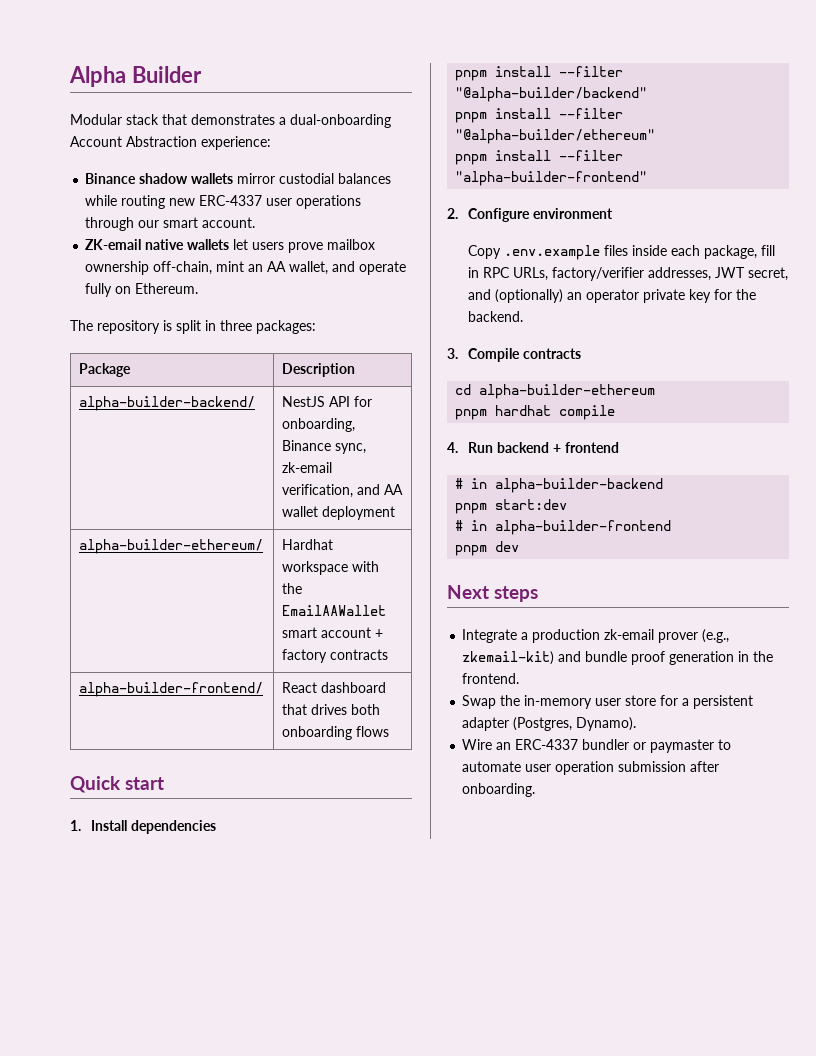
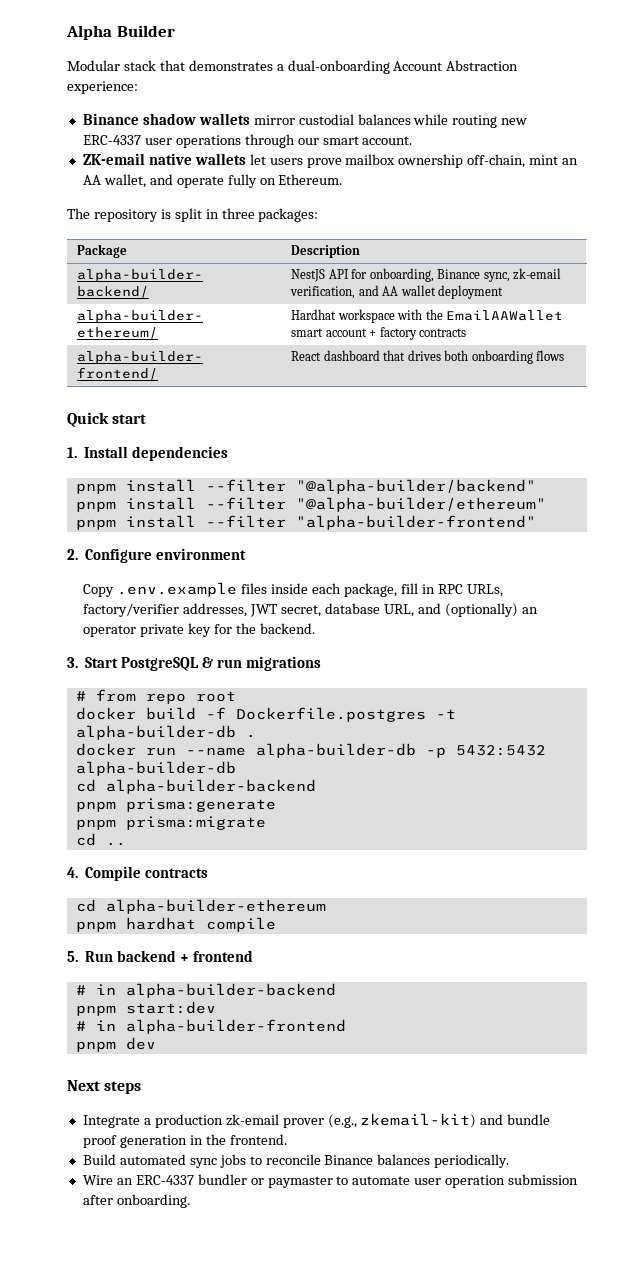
- Copy .env.example files inside each package, fill in RPC URLs, factory/verifier addresses, JWT secret, and (optionally) an operator private key for the backend.
+ Copy .env.example files inside each package, fill in RPC URLs, factory/verifier addresses, JWT secret, database URL, and (optionally) an operator private key for the backend.
- 3. Compile contracts
+ 3. Start PostgreSQL & run migrations
+ # from repo root
+ docker build -f Dockerfile.postgres -t alpha-builder-db .
+ docker run --name alpha-builder-db -p 5432:5432 alpha-builder-db
+ cd alpha-builder-backend
+ pnpm prisma:generate
+ pnpm prisma:migrate
+ cd ..
+ 4. Compile contracts
- 4. Run backend + frontend
+ 5. Run backend + frontend
- Swap the in-memory user store for a persistent adapter (Postgres, Dynamo).
+ Build automated sync jobs to reconcile Binance balances periodically.

